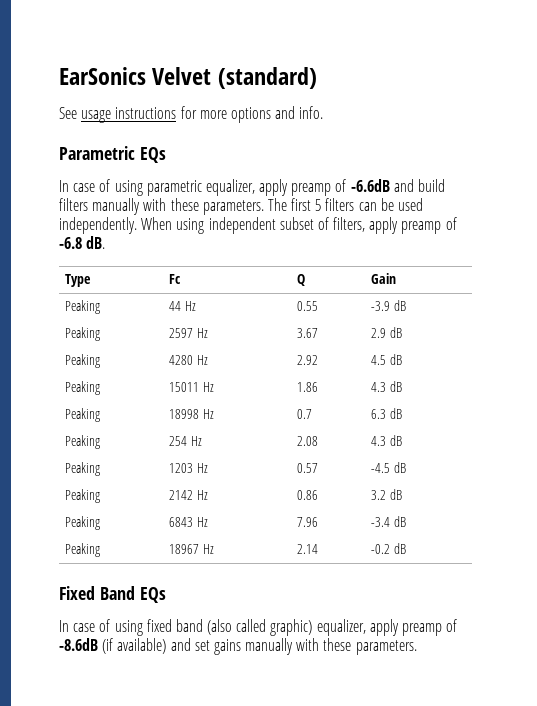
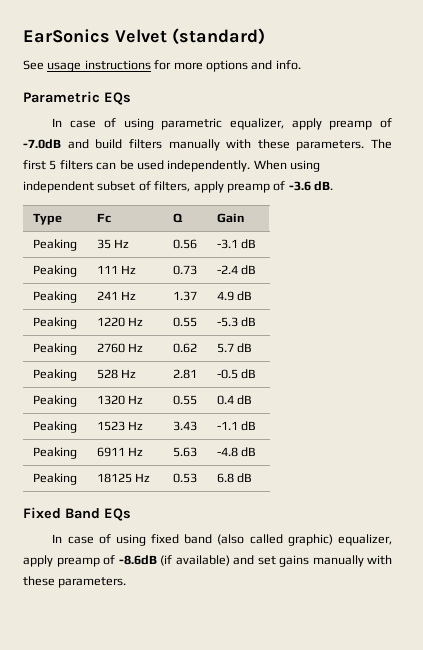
- In case of using parametric equalizer, apply preamp of -6.6dB and build filters manually with these parameters.
+ In case of using parametric equalizer, apply preamp of -7.0dB and build filters manually with these parameters.
- When using independent subset of filters, apply preamp of -6.8 dB.
+ When using independent subset of filters, apply preamp of -3.6 dB.
- Peaking | 44 Hz | 0.55 | -3.9 dB
- Peaking | 2597 Hz | 3.67 | 2.9 dB
- Peaking | 4280 Hz | 2.92 | 4.5 dB
- Peaking | 15011 Hz | 1.86 | 4.3 dB
- Peaking | 18998 Hz | 0.7 | 6.3 dB
- Peaking | 254 Hz | 2.08 | 4.3 dB
- Peaking | 1203 Hz | 0.57 | -4.5 dB
- Peaking | 2142 Hz | 0.86 | 3.2 dB
- Peaking | 6843 Hz | 7.96 | -3.4 dB
- Peaking | 18967 Hz | 2.14 | -0.2 dB
+ Peaking | 35 Hz | 0.56 | -3.1 dB
+ Peaking | 111 Hz | 0.73 | -2.4 dB
+ Peaking | 241 Hz | 1.37 | 4.9 dB
+ Peaking | 1220 Hz | 0.55 | -5.3 dB
+ Peaking | 2760 Hz | 0.62 | 5.7 dB
+ Peaking | 528 Hz | 2.81 | -0.5 dB
+ Peaking | 1320 Hz | 0.55 | 0.4 dB
+ Peaking | 1523 Hz | 3.43 | -1.1 dB
+ Peaking | 6911 Hz | 5.63 | -4.8 dB
+ Peaking | 18125 Hz | 0.53 | 6.8 dB

